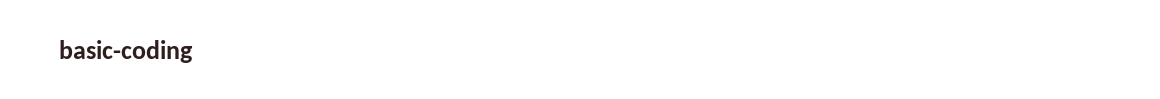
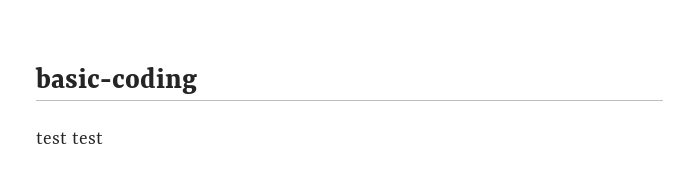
+ test test

